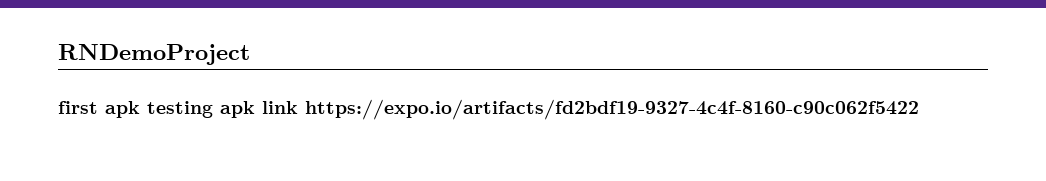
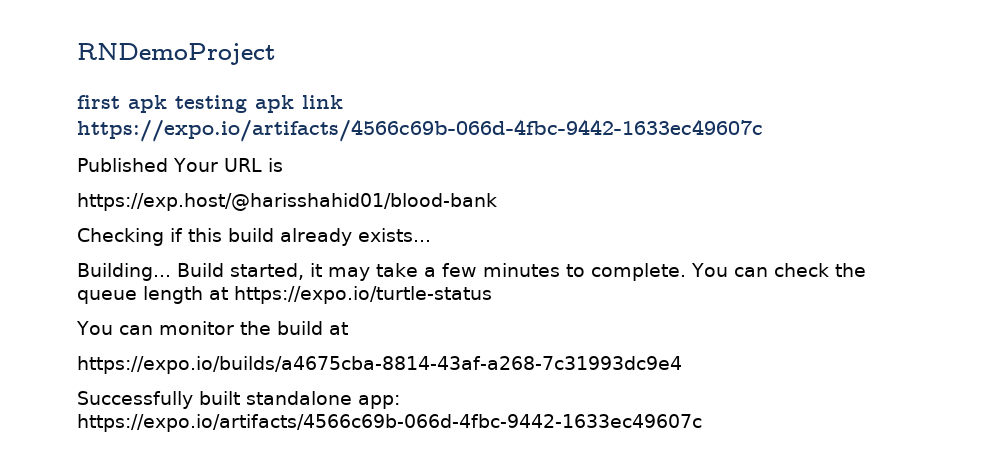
- first apk testing apk link https://expo.io/artifacts/fd2bdf19-9327-4c4f-8160-c90c062f5422
+ first apk testing apk link https://expo.io/artifacts/4566c69b-066d-4fbc-9442-1633ec49607c
+ Published Your URL is
+ https://exp.host/@harisshahid01/blood-bank
+ Checking if this build already exists...
+ Building... Build started, it may take a few minutes to complete. You can check the queue length at https://expo.io/turtle-status
+ You can monitor the build at
+ https://expo.io/builds/a4675cba-8814-43af-a268-7c31993dc9e4
+ Successfully built standalone app: https://expo.io/artifacts/4566c69b-066d-4fbc-9442-1633ec49607c

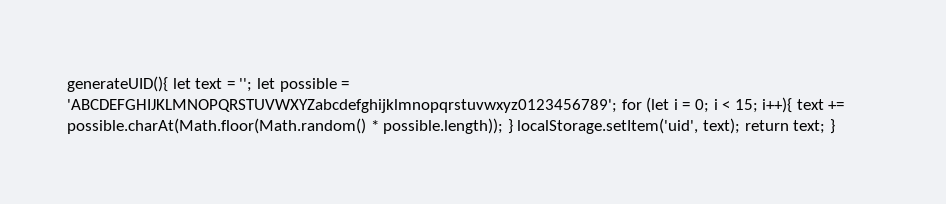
- RNDemoProject
- first apk testing apk link https://expo.io/artifacts/4566c69b-066d-4fbc-9442-1633ec49607c
- Published Your URL is
- https://exp.host/@harisshahid01/blood-bank
- Checking if this build already exists...
- Building... Build started, it may take a few minutes to complete. You can check the queue length at https://expo.io/turtle-status
- You can monitor the build at
- https://expo.io/builds/a4675cba-8814-43af-a268-7c31993dc9e4
- Successfully built standalone app: https://expo.io/artifacts/4566c69b-066d-4fbc-9442-1633ec49607c
+ generateUID(){ let text = ''; let possible = 'ABCDEFGHIJKLMNOPQRSTUVWXYZabcdefghijklmnopqrstuvwxyz0123456789'; for (let i = 0; i < 15; i++){ text += possible.charAt(Math.floor(Math.random() * possible.length)); } localStorage.setItem('uid', text); return text; }

